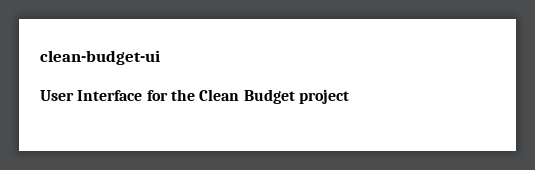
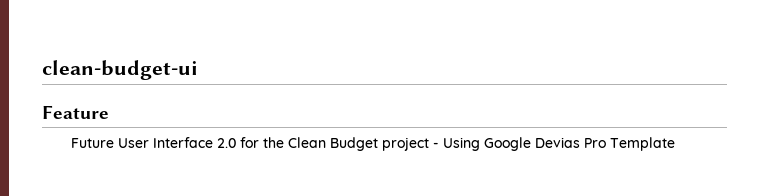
- User Interface for the Clean Budget project
+ Feature
+ Future User Interface 2.0 for the Clean Budget project - Using Google Devias Pro Template

